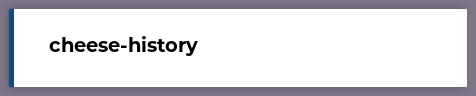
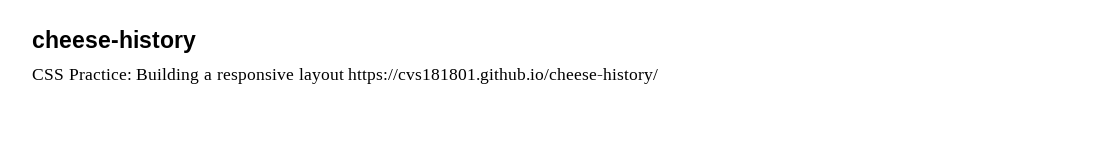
+ CSS Practice: Building a responsive layout https://cvs181801.github.io/cheese-history/

